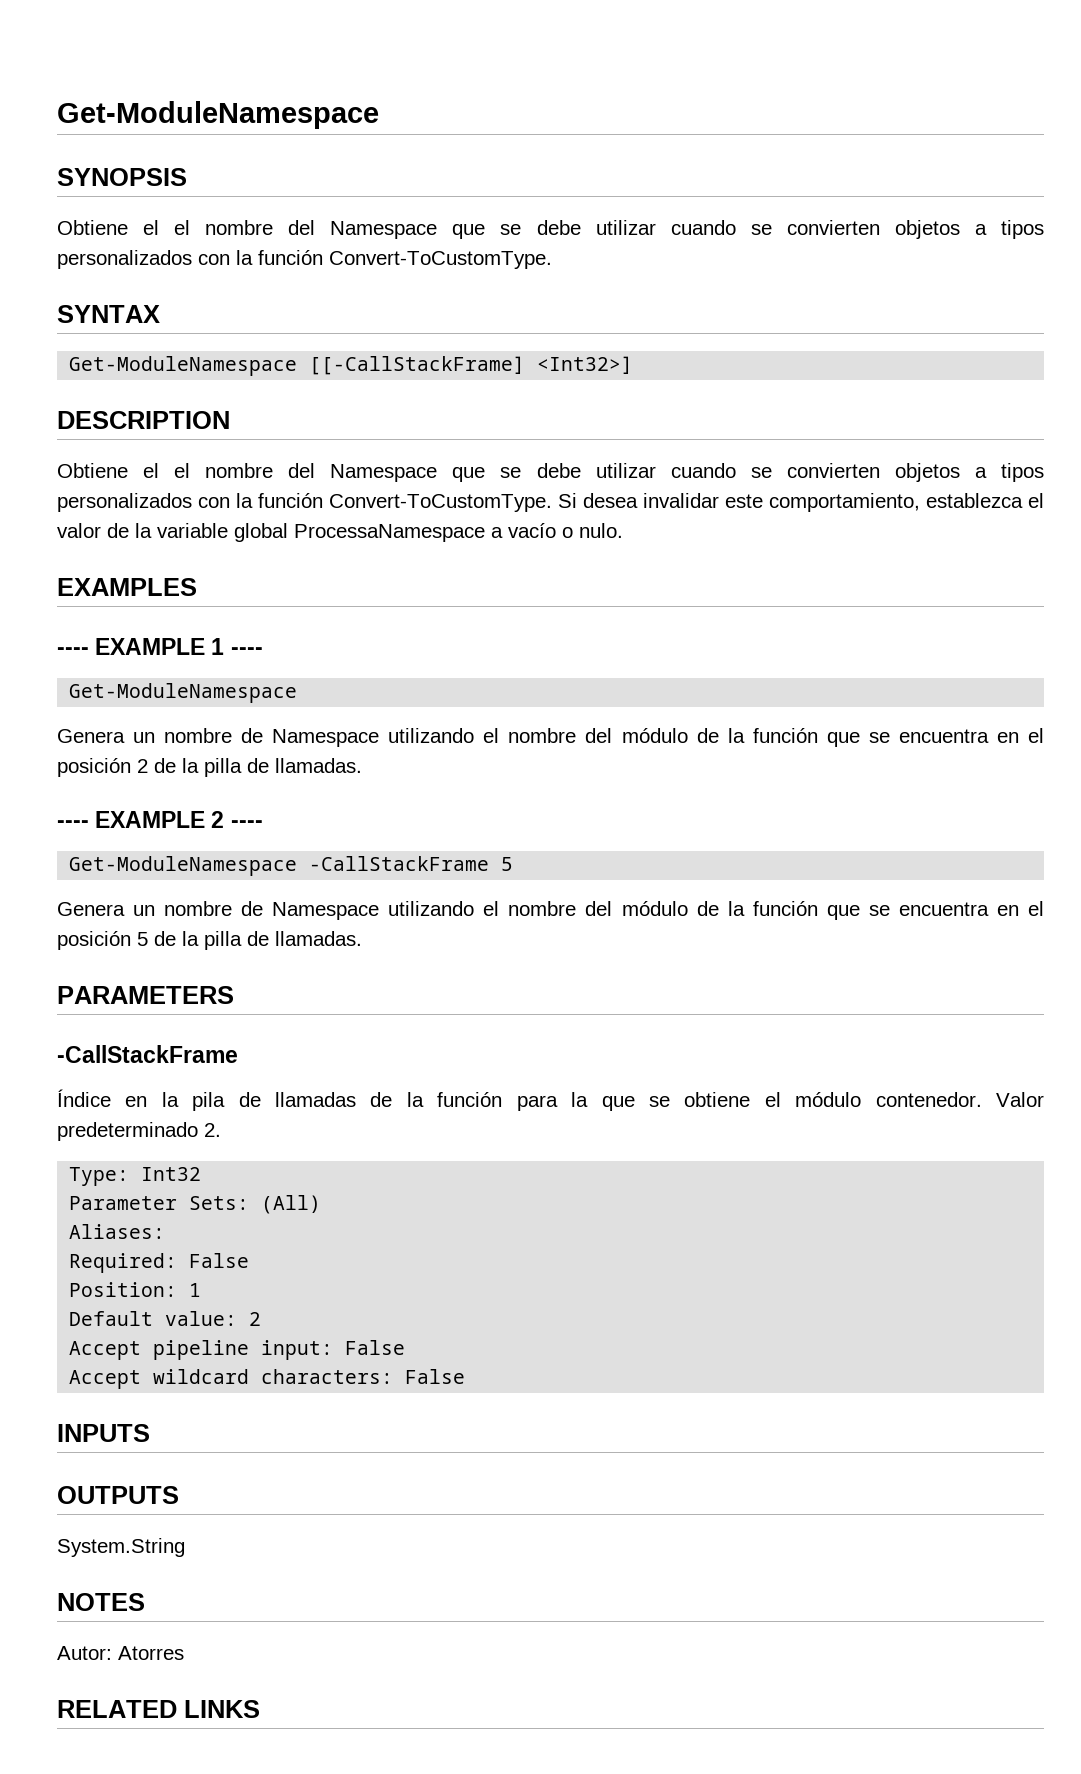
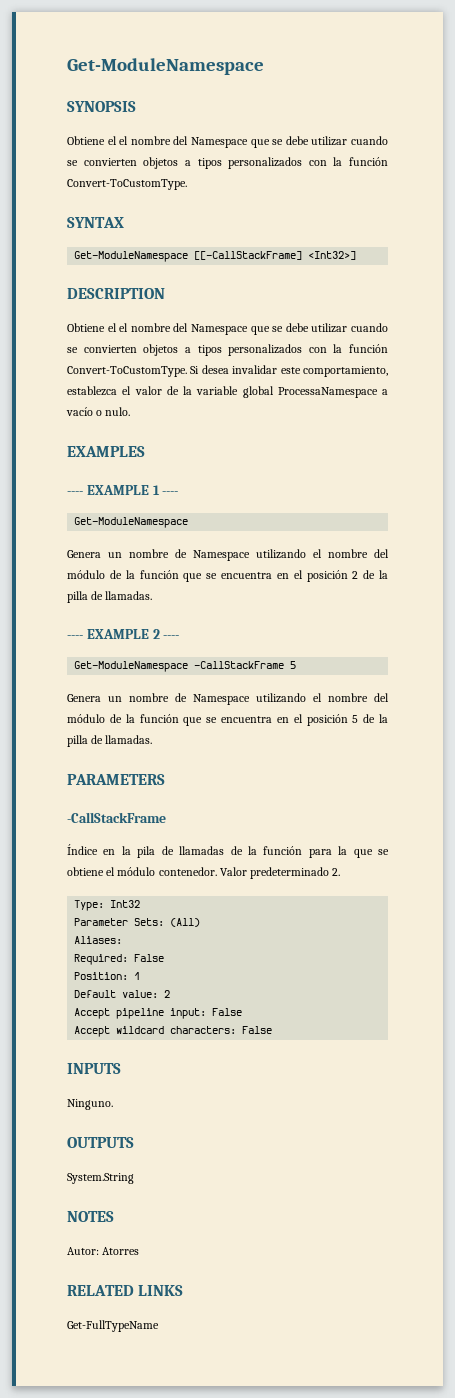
+ Ninguno.
+ Get-FullTypeName

